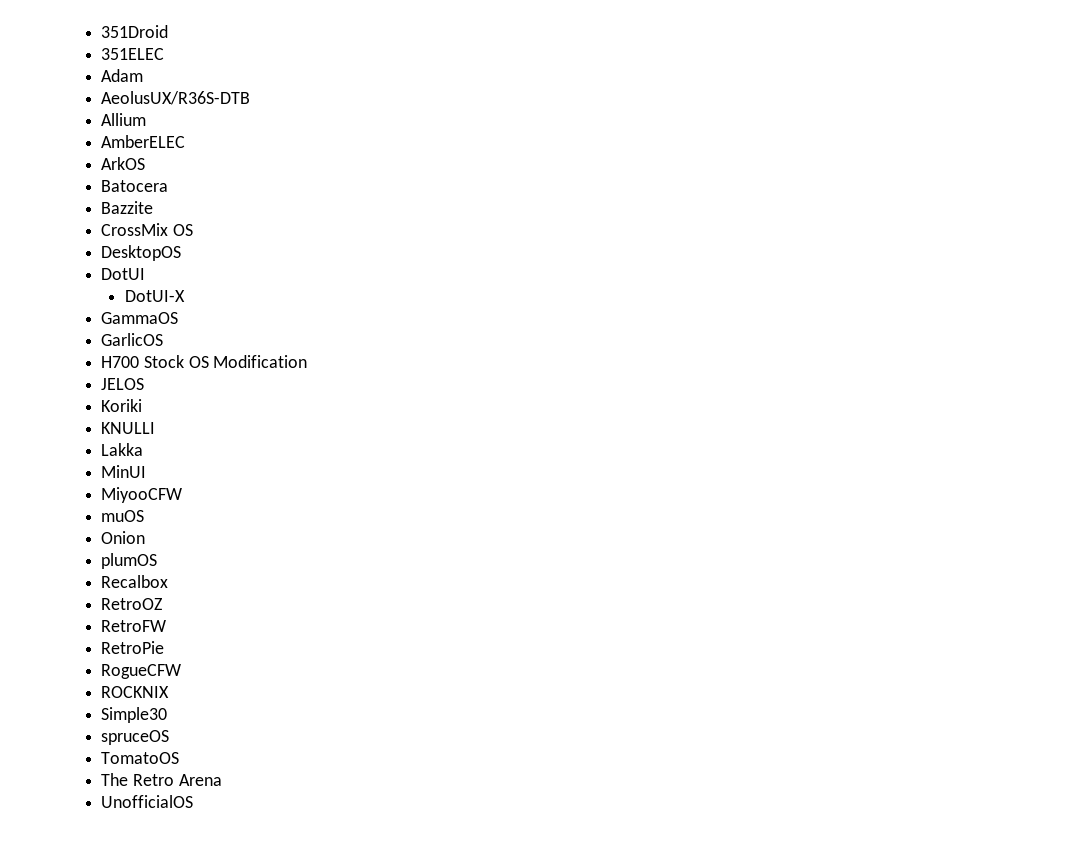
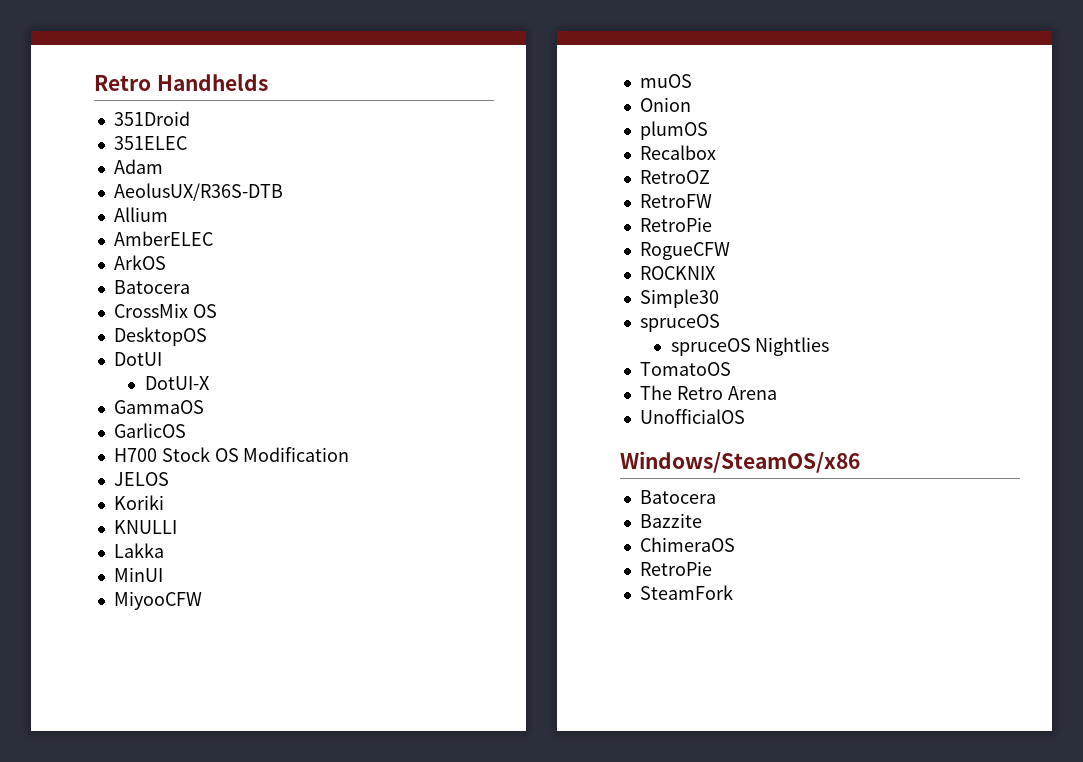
+ Retro Handhelds
- Bazzite
+ spruceOS Nightlies
+ Windows/SteamOS/x86
+ Batocera
+ Bazzite
+ ChimeraOS
+ RetroPie
+ SteamFork

